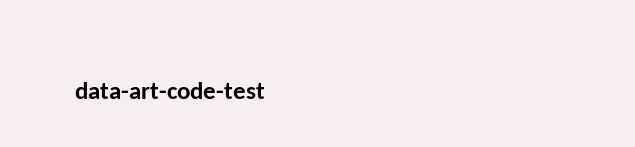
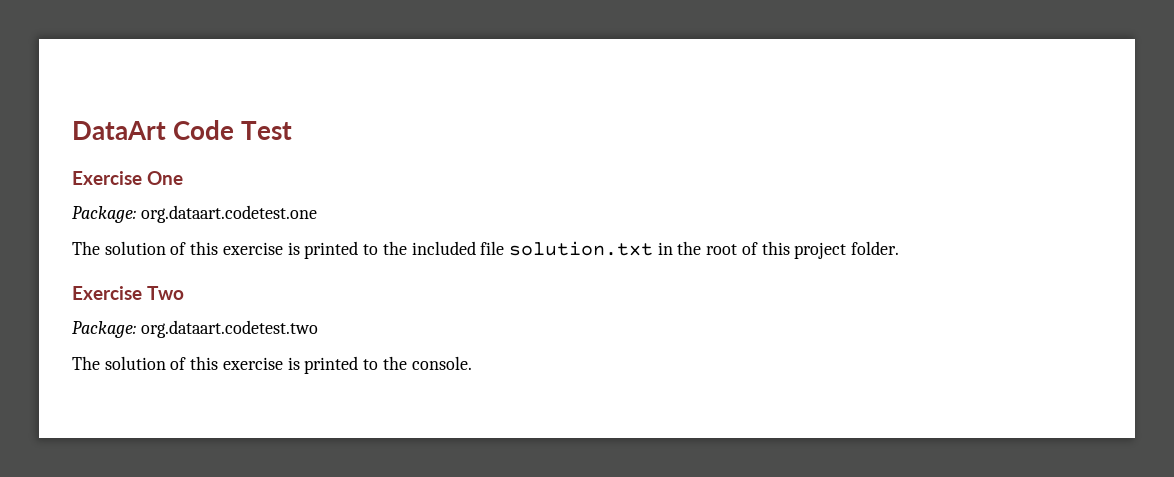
- data-art-code-test
+ DataArt Code Test
+ Exercise One
+ Package: org.dataart.codetest.one
+ The solution of this exercise is printed to the included file solution.txt in the root of this project folder.
+ Exercise Two
+ Package: org.dataart.codetest.two
+ The solution of this exercise is printed to the console.

